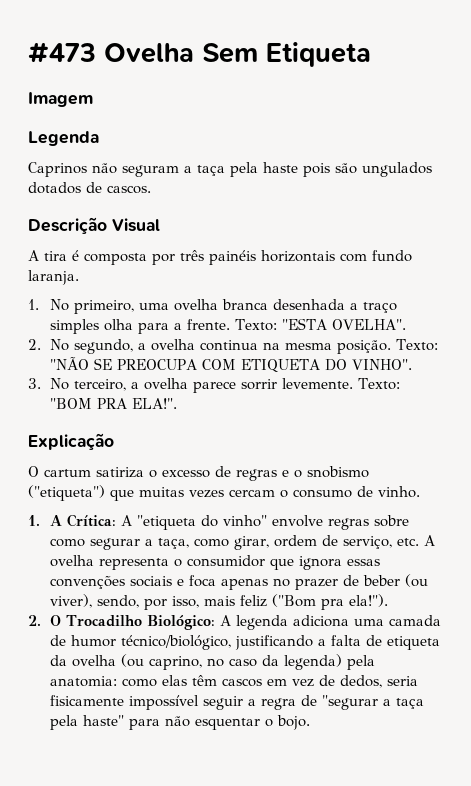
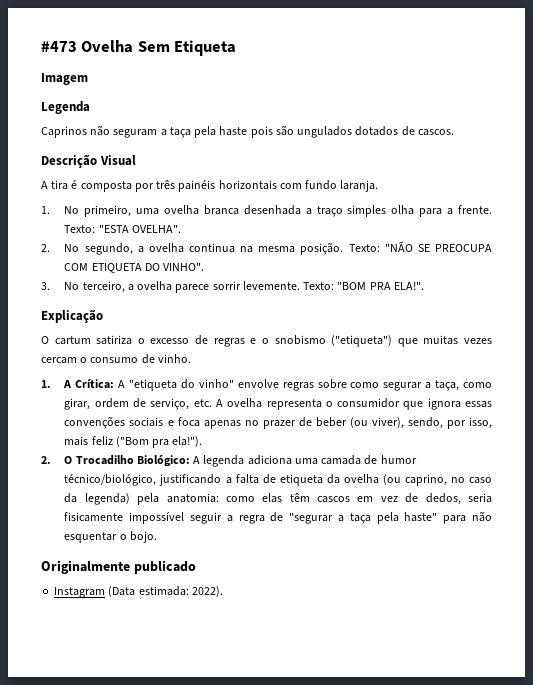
+ Originalmente publicado
+ Instagram (Data estimada: 2022).

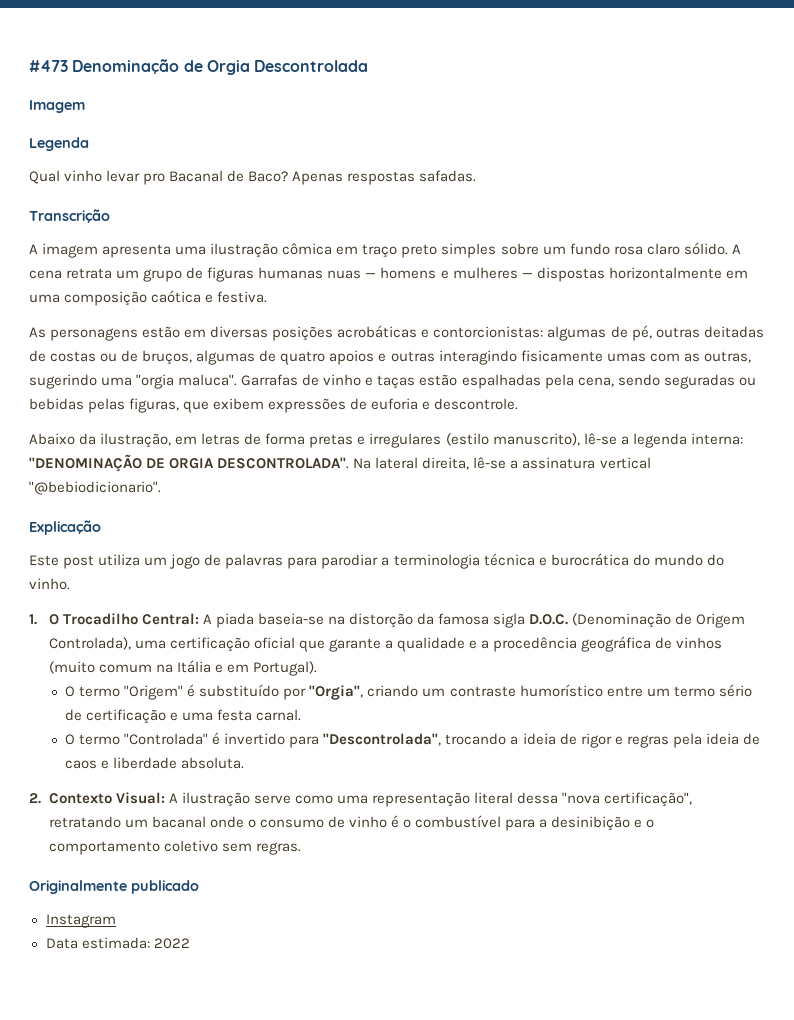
- #473 Ovelha Sem Etiqueta
+ #473 Denominação de Orgia Descontrolada
  Imagem
  Legenda
- Caprinos não seguram a taça pela haste pois são ungulados dotados de cascos.
- Descrição Visual
- A tira é composta por três painéis horizontais com fundo laranja.
- 1. No primeiro, uma ovelha branca desenhada a traço simples olha para a frente. Texto: "ESTA OVELHA".
- 2. No segundo, a ovelha continua na mesma posição. Texto: "NÃO SE PREOCUPA COM ETIQUETA DO VINHO".
- 3. No terceiro, a ovelha parece sorrir levemente. Texto: "BOM PRA ELA!".
+ Qual vinho levar pro Bacanal de Baco? Apenas respostas safadas.
+ Transcrição
+ A imagem apresenta uma ilustração cômica em traço preto simples sobre um fundo rosa claro sólido. A cena retrata um grupo de figuras humanas nuas — homens e mulheres — dispostas horizontalmente em uma composição caótica e festiva.
+ As personagens estão em diversas posições acrobáticas e contorcionistas: algumas de pé, outras deitadas de costas ou de bruços, algumas de quatro apoios e outras interagindo fisicamente umas com as outras, sugerindo uma "orgia maluca". Garrafas de vinho e taças estão espalhadas pela cena, sendo seguradas ou bebidas pelas figuras, que exibem expressões de euforia e descontrole.
+ Abaixo da ilustração, em letras de forma pretas e irregulares (estilo manuscrito), lê-se a legenda interna: "DENOMINAÇÃO DE ORGIA DESCONTROLADA". Na lateral direita, lê-se a assinatura vertical "@bebiodicionario".
  Explicação
- O cartum satiriza o excesso de regras e o snobismo ("etiqueta") que muitas vezes cercam o consumo de vinho.
- 1. A Crítica: A "etiqueta do vinho" envolve regras sobre como segurar a taça, como girar, ordem de serviço, etc. A ovelha representa o consumidor que ignora essas convenções sociais e foca apenas no prazer de beber (ou viver), sendo, por isso, mais feliz ("Bom pra ela!").
- 2. O Trocadilho Biológico: A legenda adiciona uma camada de humor técnico/biológico, justificando a falta de etiqueta da ovelha (ou caprino, no caso da legenda) pela anatomia: como elas têm cascos em vez de dedos, seria fisicamente impossível seguir a regra de "segurar a taça pela haste" para não esquentar o bojo.
+ Este post utiliza um jogo de palavras para parodiar a terminologia técnica e burocrática do mundo do vinho.
+ 1. O Trocadilho Central: A piada baseia-se na distorção da famosa sigla D.O.C. (Denominação de Origem Controlada), uma certificação oficial que garante a qualidade e a procedência geográfica de vinhos (muito comum na Itália e em Portugal).
+ O termo "Origem" é substituído por "Orgia", criando um contraste humorístico entre um termo sério de certificação e uma festa carnal.
+ O termo "Controlada" é invertido para "Descontrolada", trocando a ideia de rigor e regras pela ideia de caos e liberdade absoluta.
+ 2. Contexto Visual: A ilustração serve como uma representação literal dessa "nova certificação", retratando um bacanal onde o consumo de vinho é o combustível para a desinibição e o comportamento coletivo sem regras.
- Instagram (Data estimada: 2022).
+ Instagram
+ Data estimada: 2022

